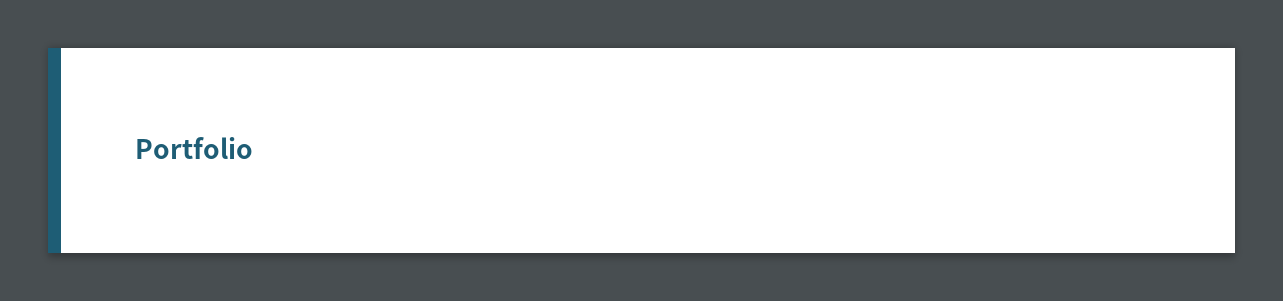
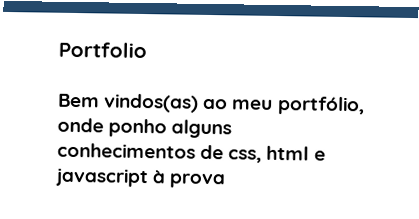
+ Bem vindos(as) ao meu portfólio, onde ponho alguns conhecimentos de css, html e javascript à prova

